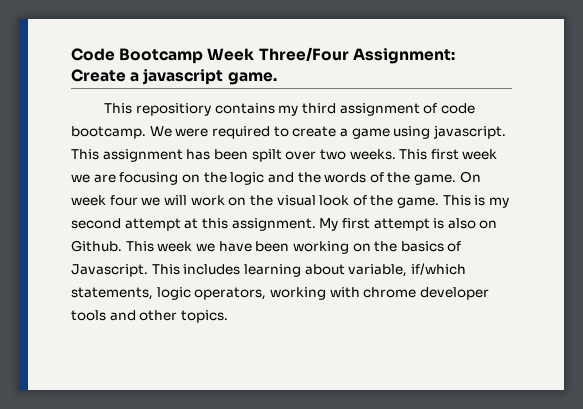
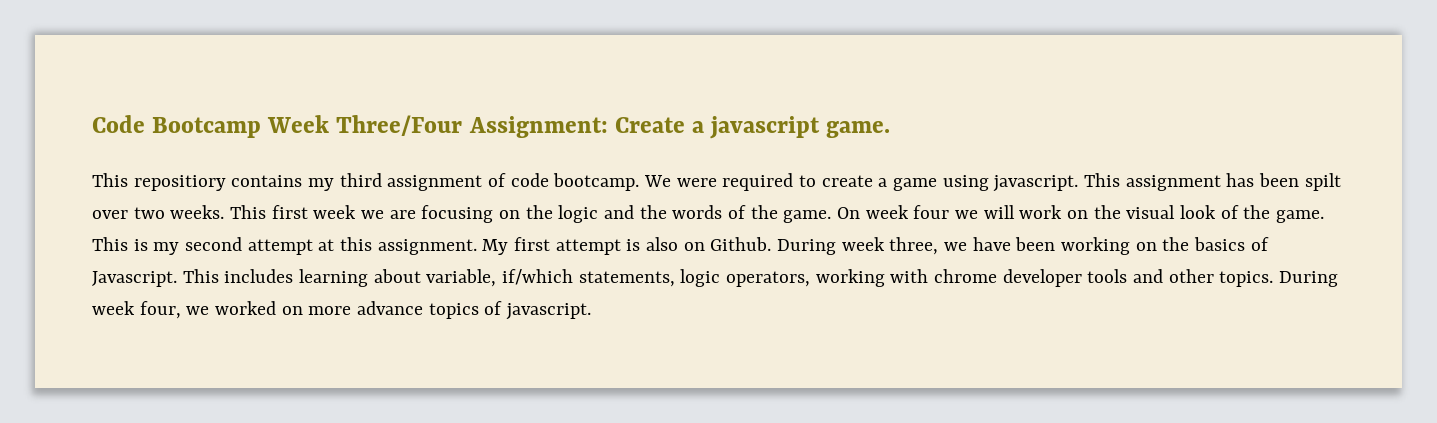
- This week we have been working on the basics of Javascript.
+ During week three, we have been working on the basics of Javascript.
+ During week four, we worked on more advance topics of javascript.

